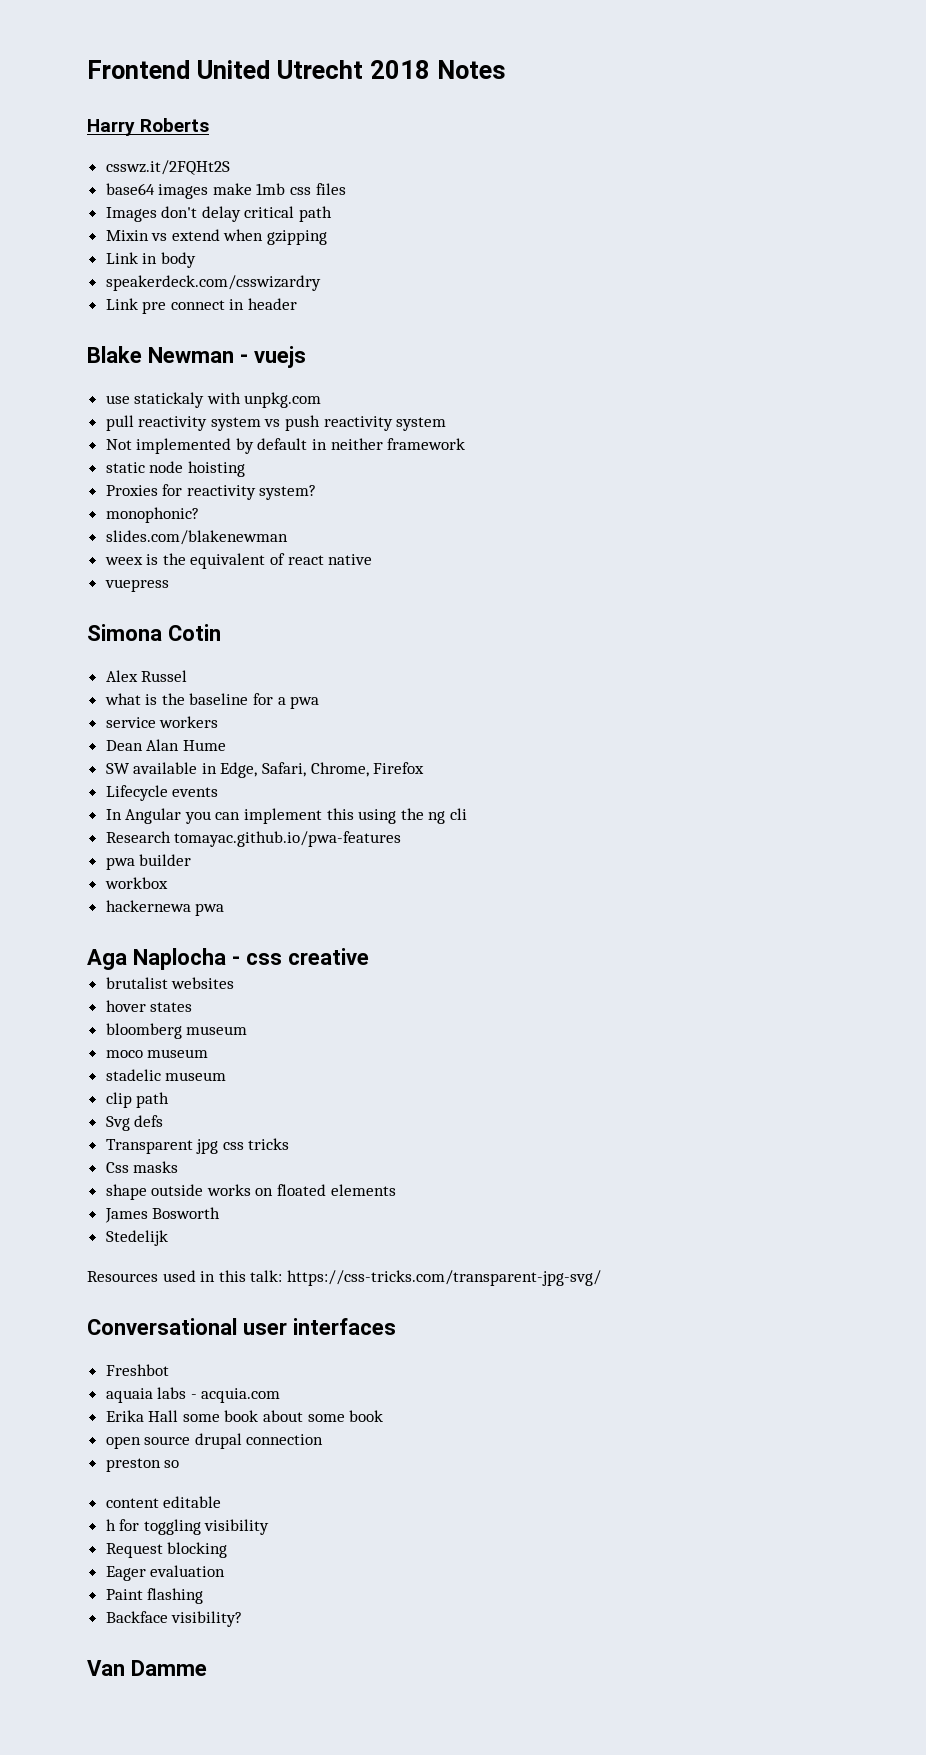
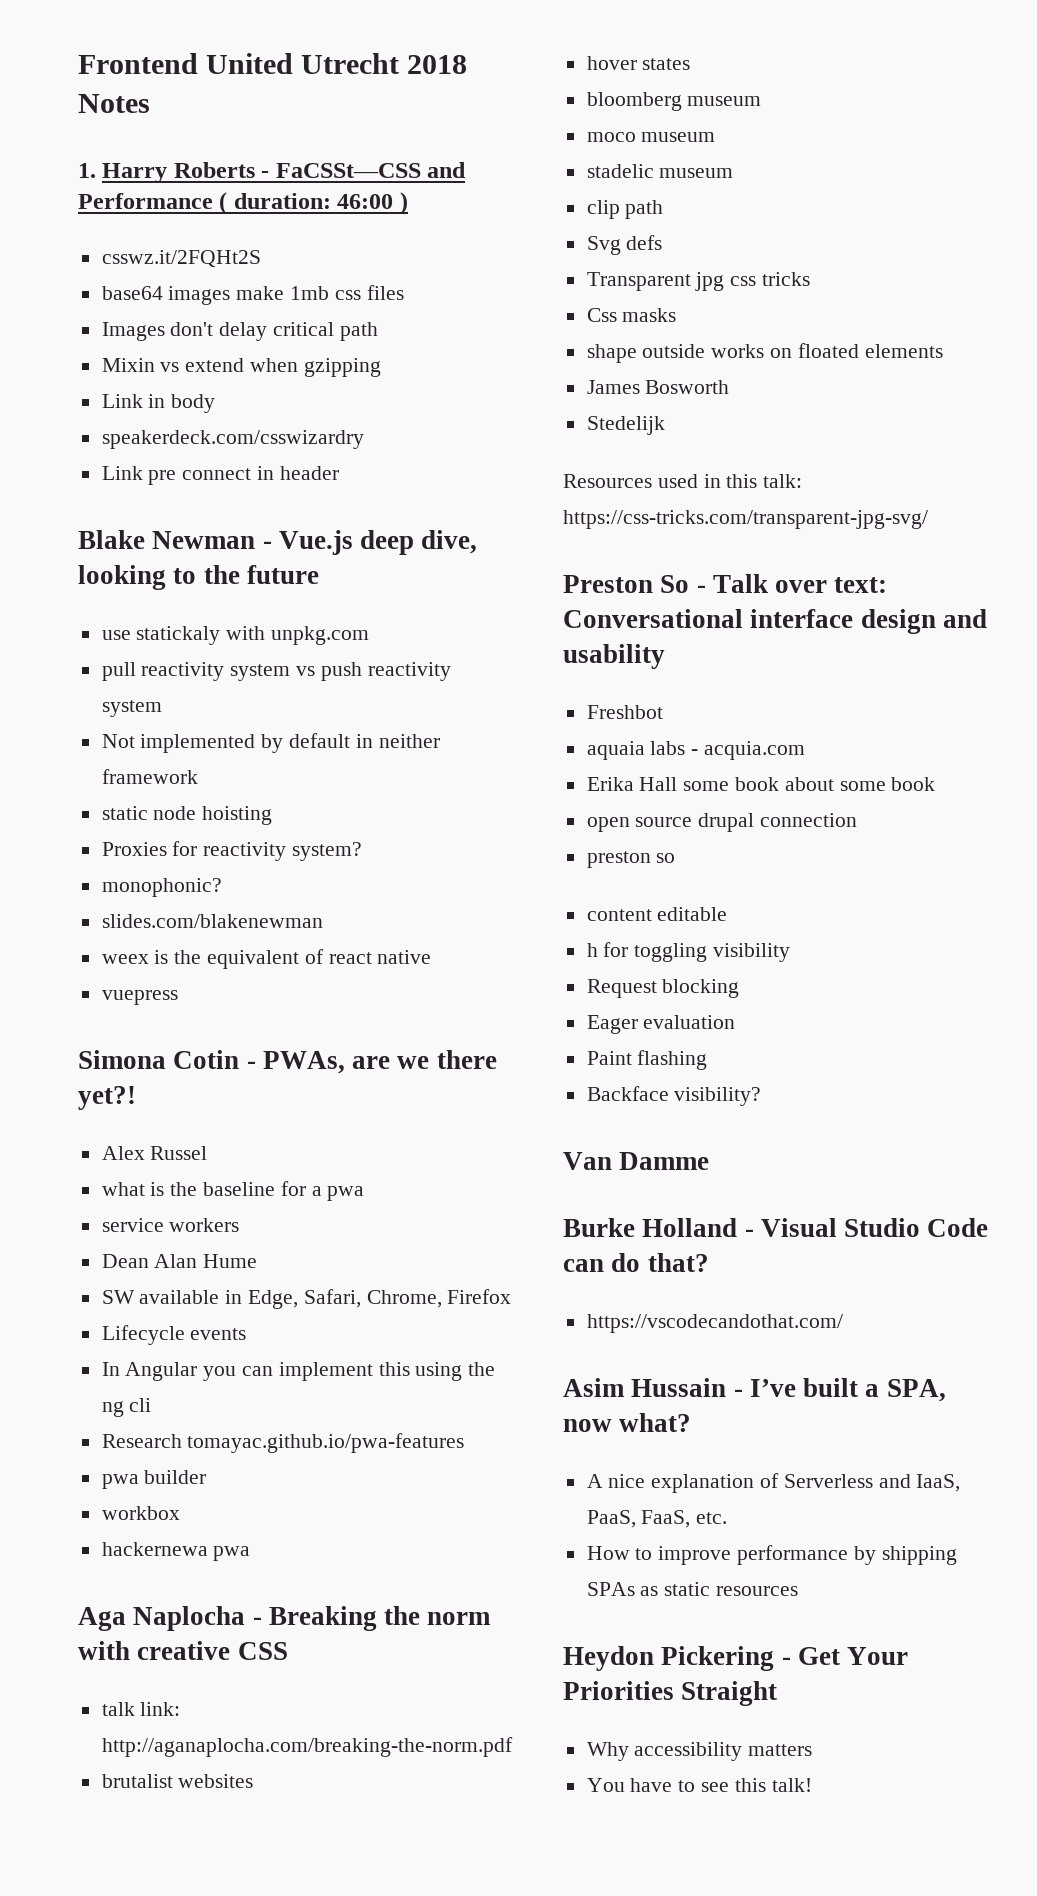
- Harry Roberts
+ 1. Harry Roberts - FaCSSt—CSS and Performance ( duration: 46:00 )
- Blake Newman - vuejs
+ Blake Newman - Vue.js deep dive, looking to the future
- Simona Cotin
+ Simona Cotin - PWAs, are we there yet?!
- Aga Naplocha - css creative
+ Aga Naplocha - Breaking the norm with creative CSS
+ talk link: http://aganaplocha.com/breaking-the-norm.pdf
- Conversational user interfaces
+ Preston So - Talk over text: Conversational interface design and usability
+ Burke Holland - Visual Studio Code can do that?
+ https://vscodecandothat.com/
+ Asim Hussain - I’ve built a SPA, now what?
+ A nice explanation of Serverless and IaaS, PaaS, FaaS, etc.
+ How to improve performance by shipping SPAs as static resources
+ Heydon Pickering - Get Your Priorities Straight
+ Why accessibility matters
+ You have to see this talk!

